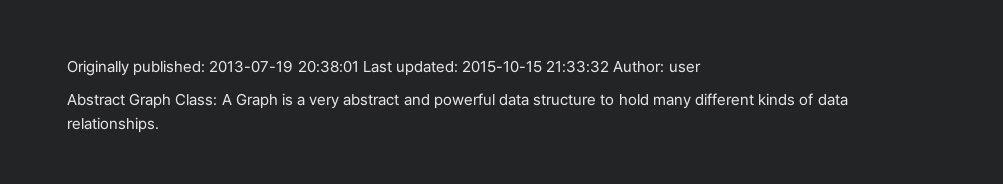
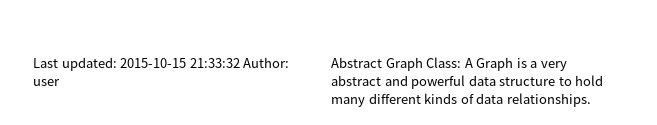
- Originally published: 2013-07-19 20:38:01 Last updated: 2015-10-15 21:33:32 Author: user
+ Last updated: 2015-10-15 21:33:32 Author: user

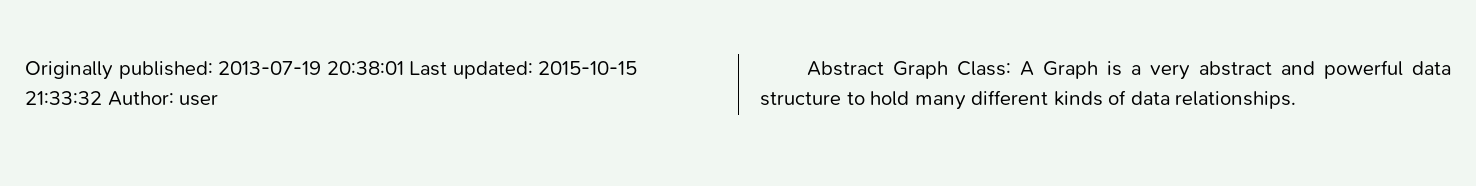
- Last updated: 2015-10-15 21:33:32 Author: user
+ Originally published: 2013-07-19 20:38:01 Last updated: 2015-10-15 21:33:32 Author: user

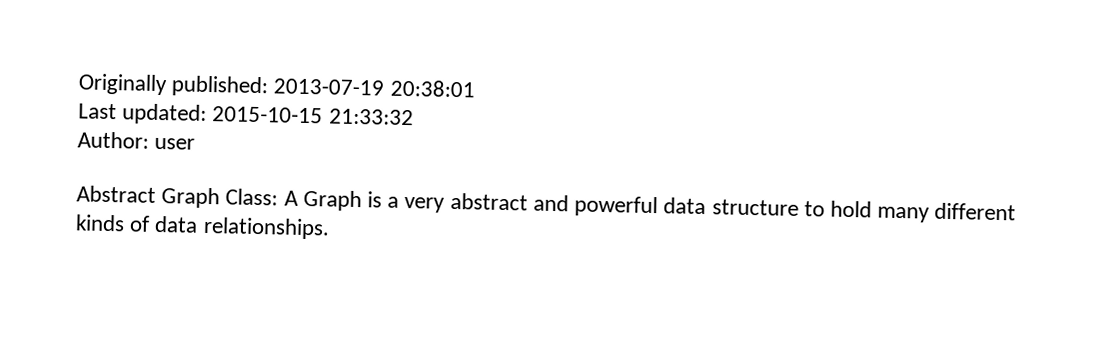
- Originally published: 2013-07-19 20:38:01 Last updated: 2015-10-15 21:33:32 Author: user
+ Originally published: 2013-07-19 20:38:01
+ Last updated: 2015-10-15 21:33:32
+ Author: user

